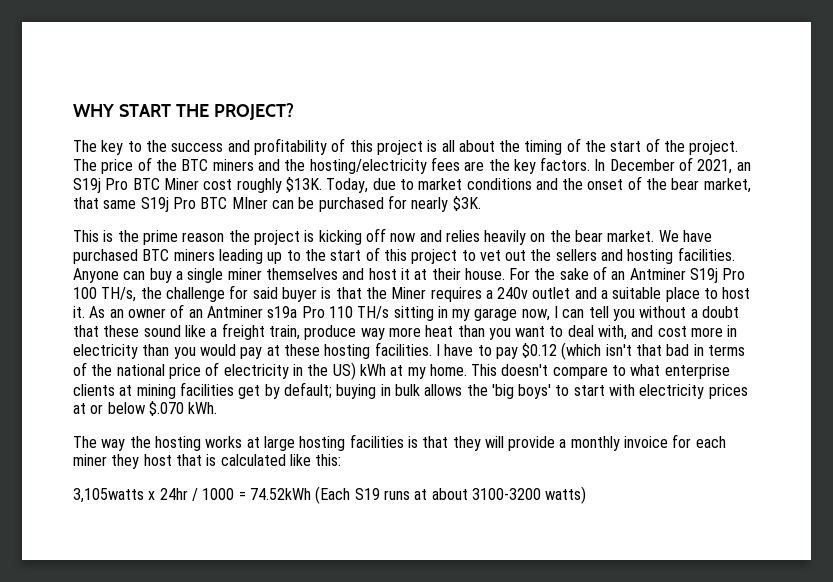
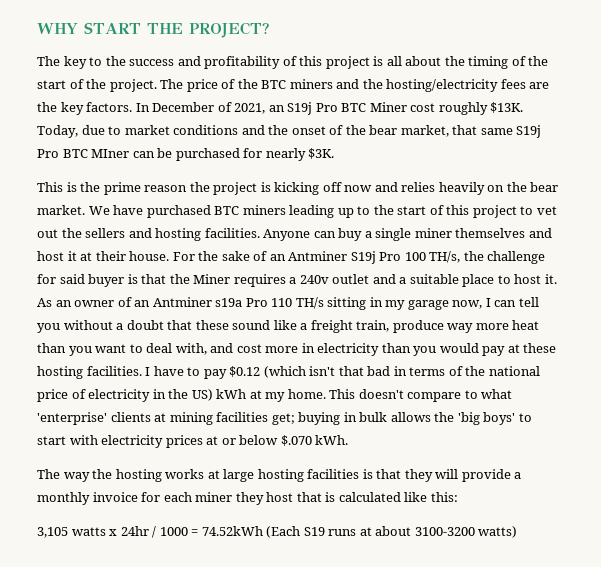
- This doesn't compare to what enterprise clients at mining facilities get by default; buying in bulk allows the 'big boys' to start with electricity prices at or below $.070 kWh.
+ This doesn't compare to what 'enterprise' clients at mining facilities get; buying in bulk allows the 'big boys' to start with electricity prices at or below $.070 kWh.
- 3,105watts x 24hr / 1000 = 74.52kWh (Each S19 runs at about 3100-3200 watts)
+ 3,105 watts x 24hr / 1000 = 74.52kWh (Each S19 runs at about 3100-3200 watts)

